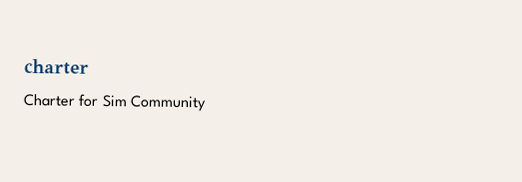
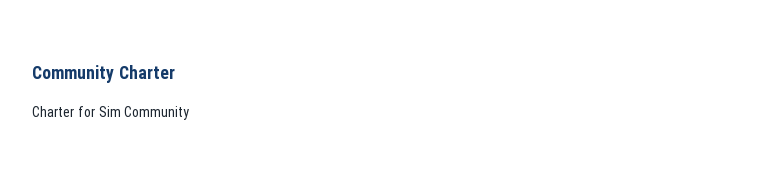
- charter
+ Community Charter

